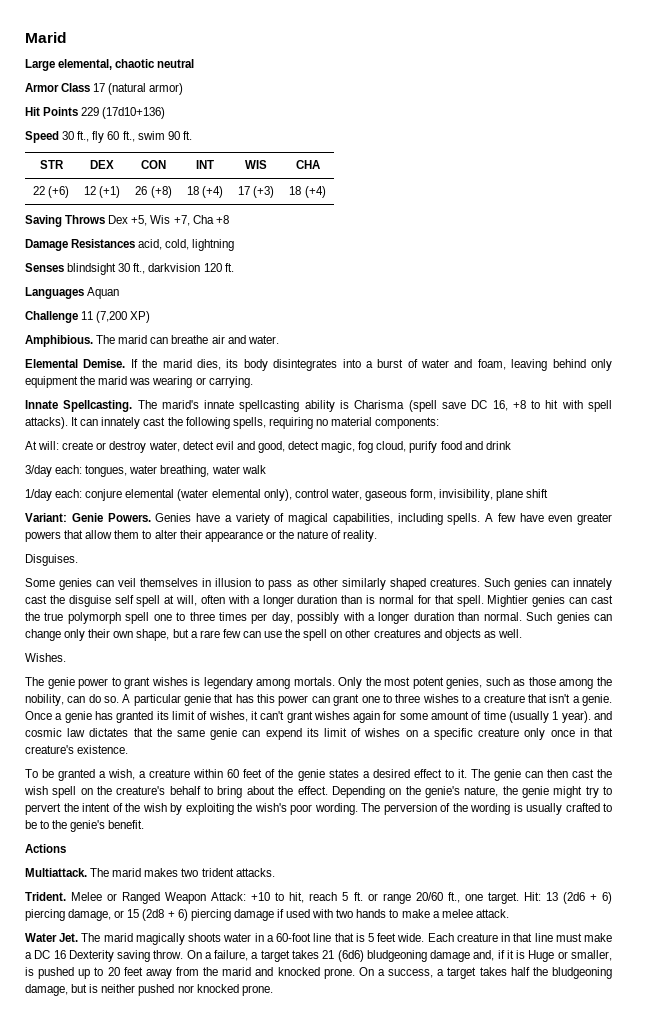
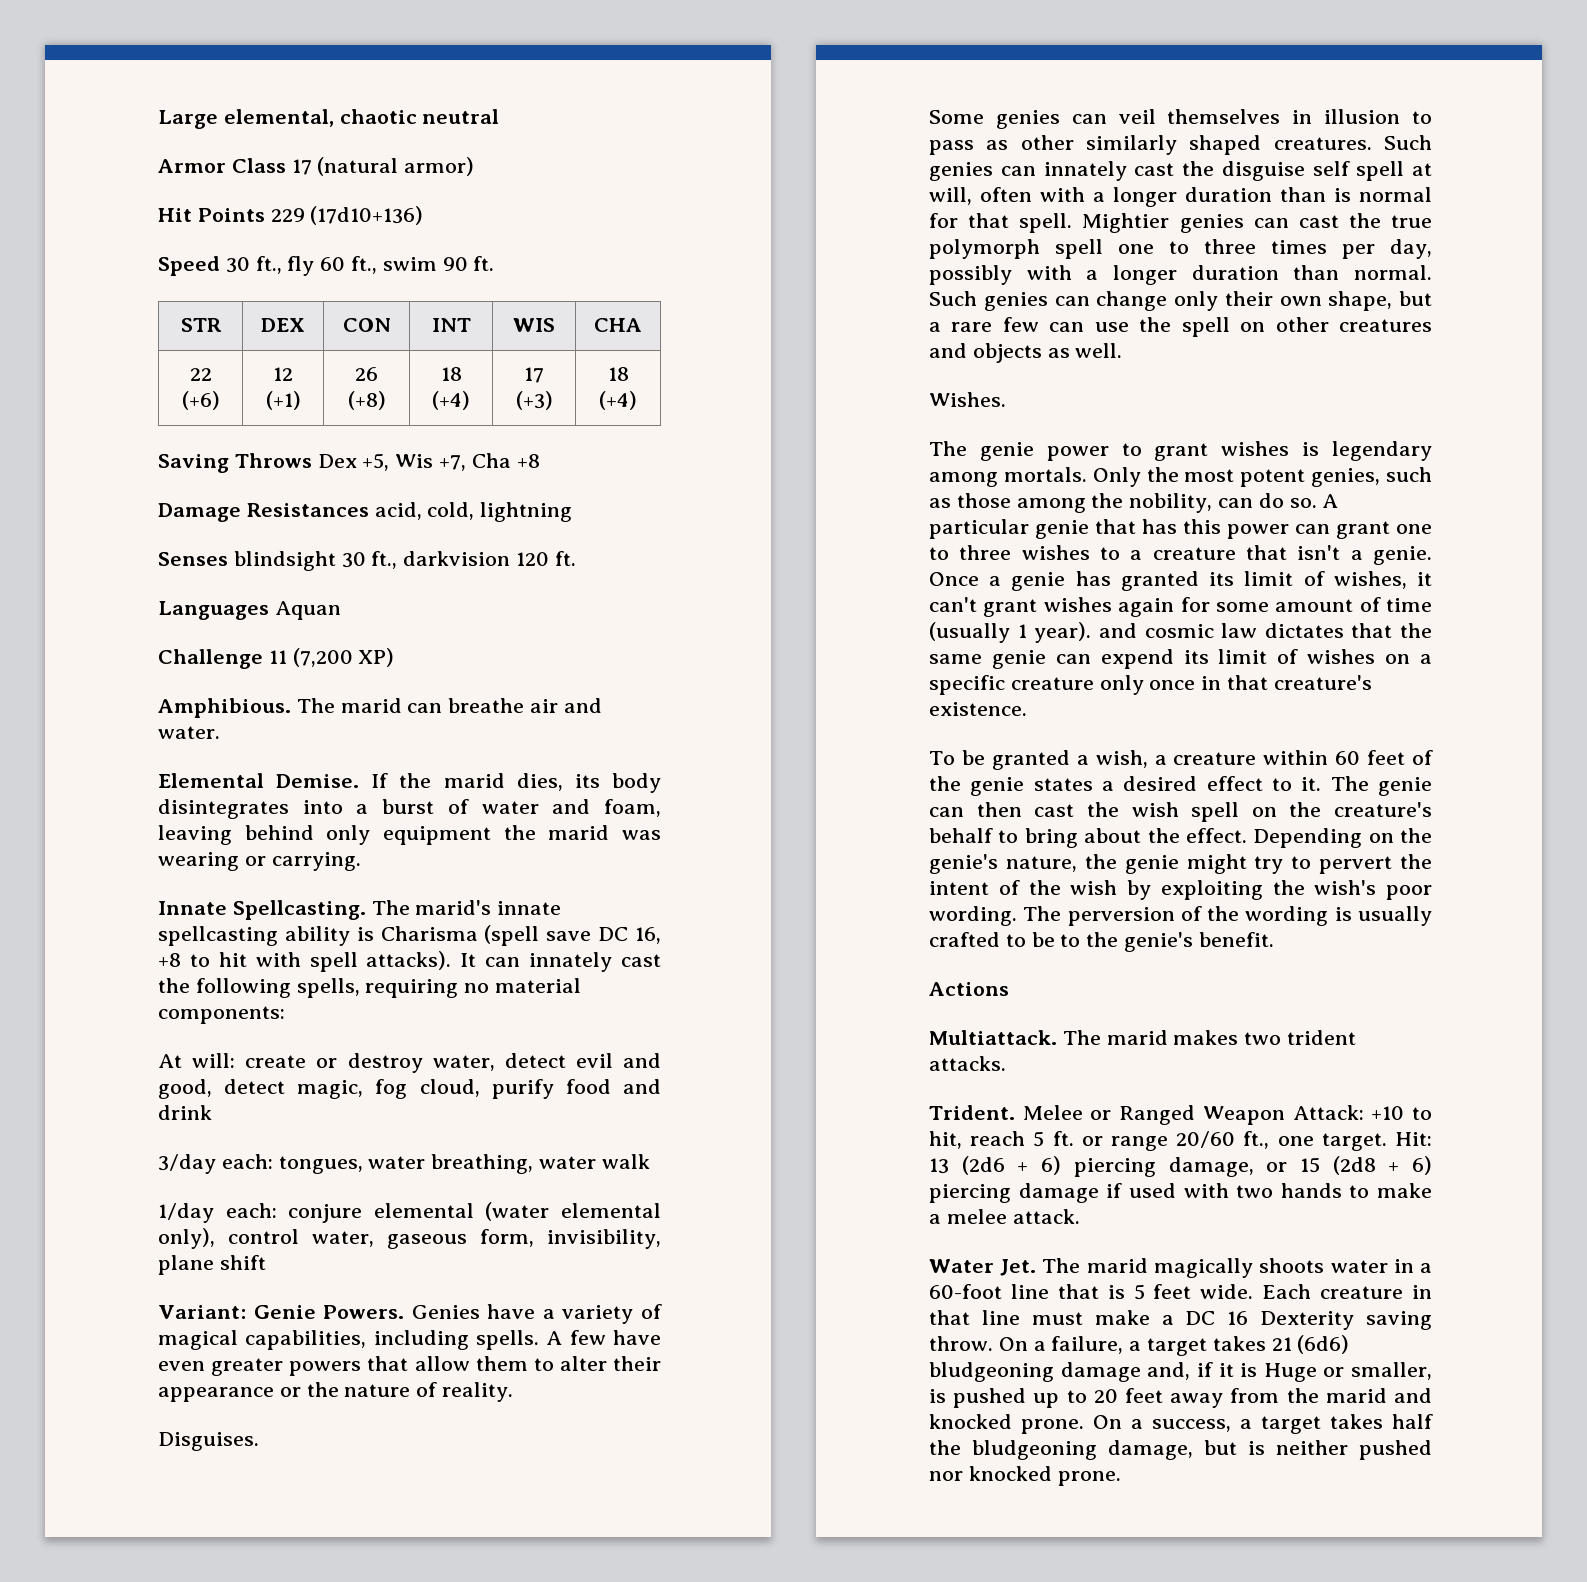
- Marid

